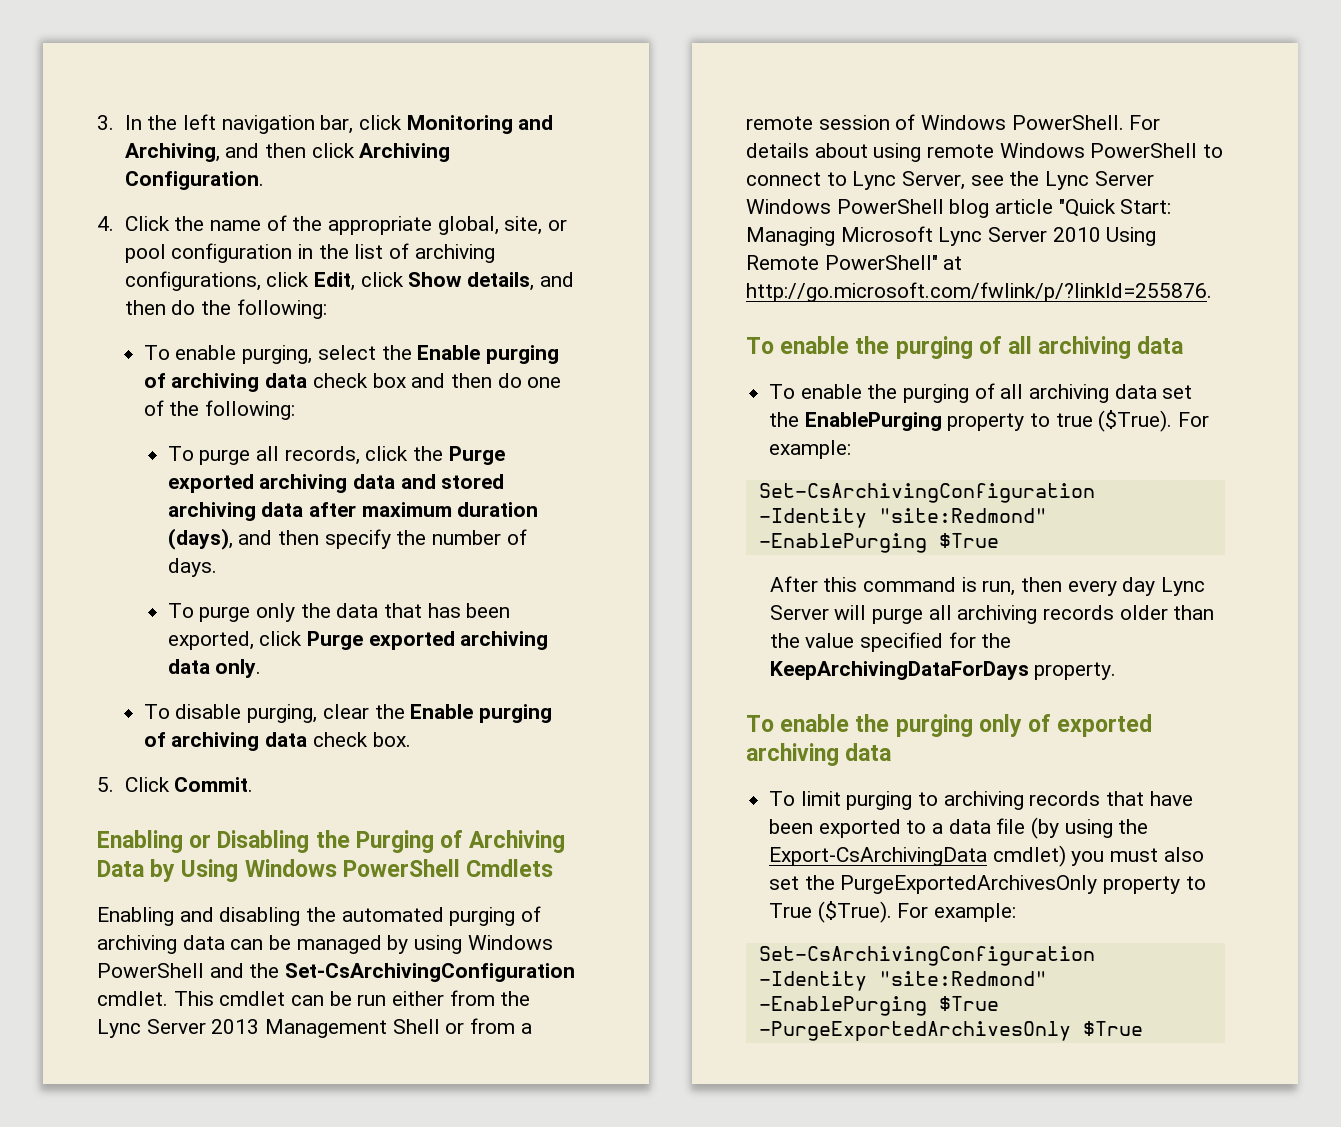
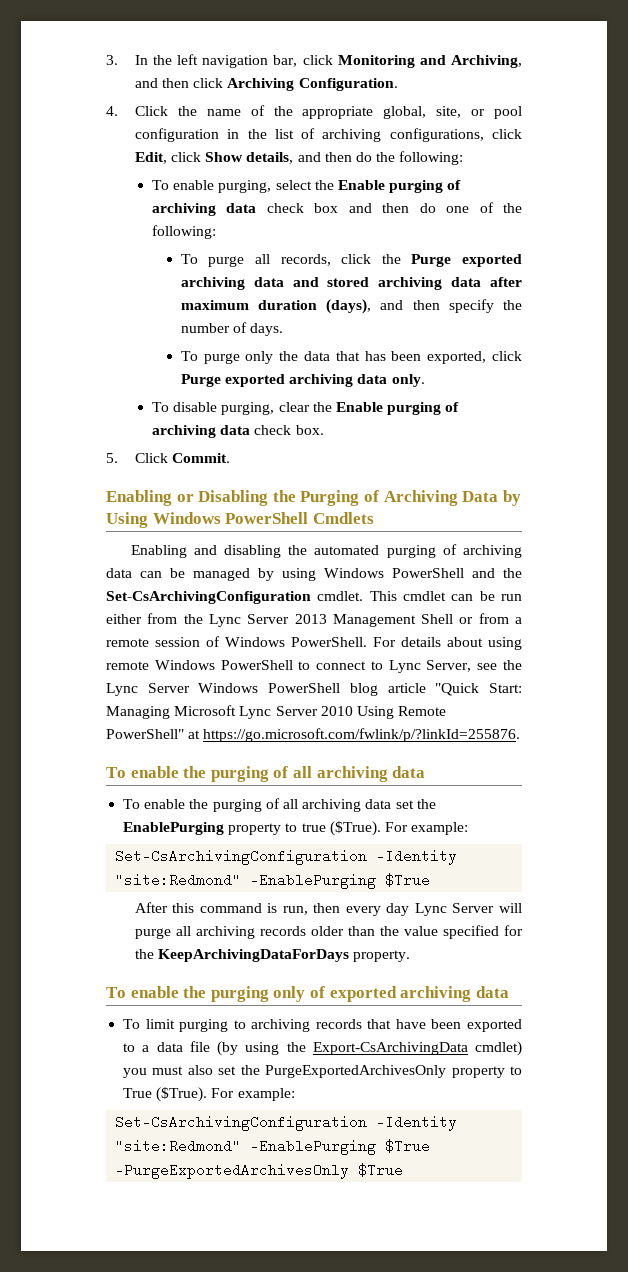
- For details about using remote Windows PowerShell to connect to Lync Server, see the Lync Server Windows PowerShell blog article "Quick Start: Managing Microsoft Lync Server 2010 Using Remote PowerShell" at http://go.microsoft.com/fwlink/p/?linkId=255876.
+ For details about using remote Windows PowerShell to connect to Lync Server, see the Lync Server Windows PowerShell blog article "Quick Start: Managing Microsoft Lync Server 2010 Using Remote PowerShell" at https://go.microsoft.com/fwlink/p/?linkId=255876.

